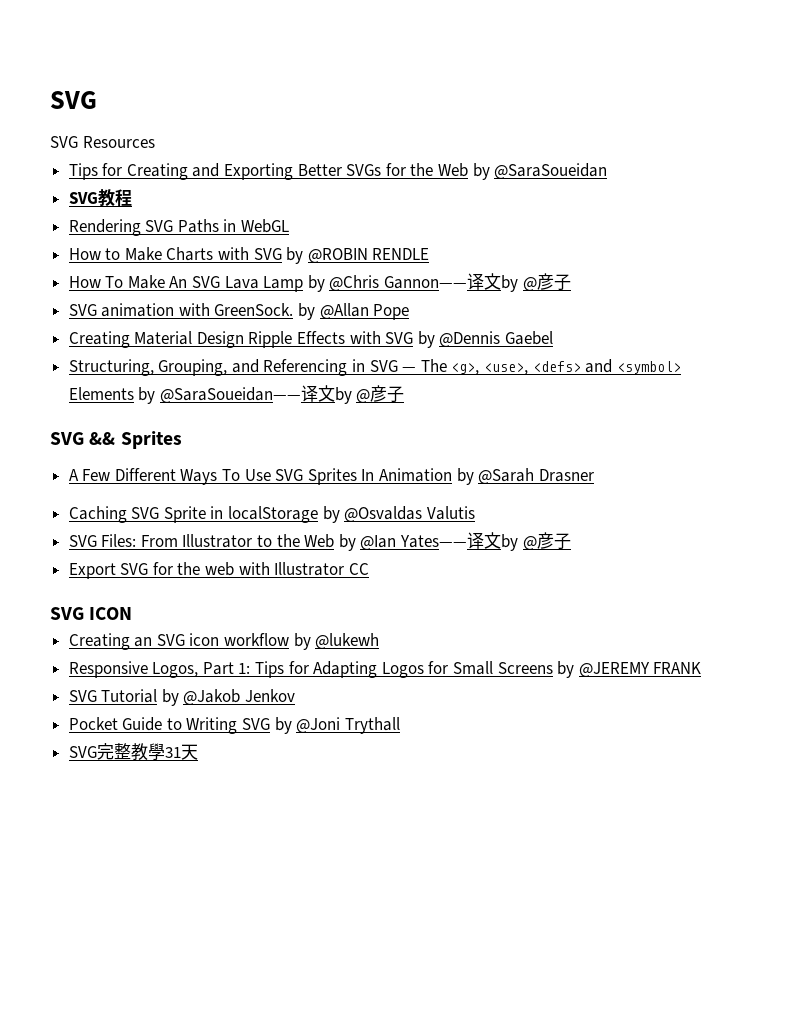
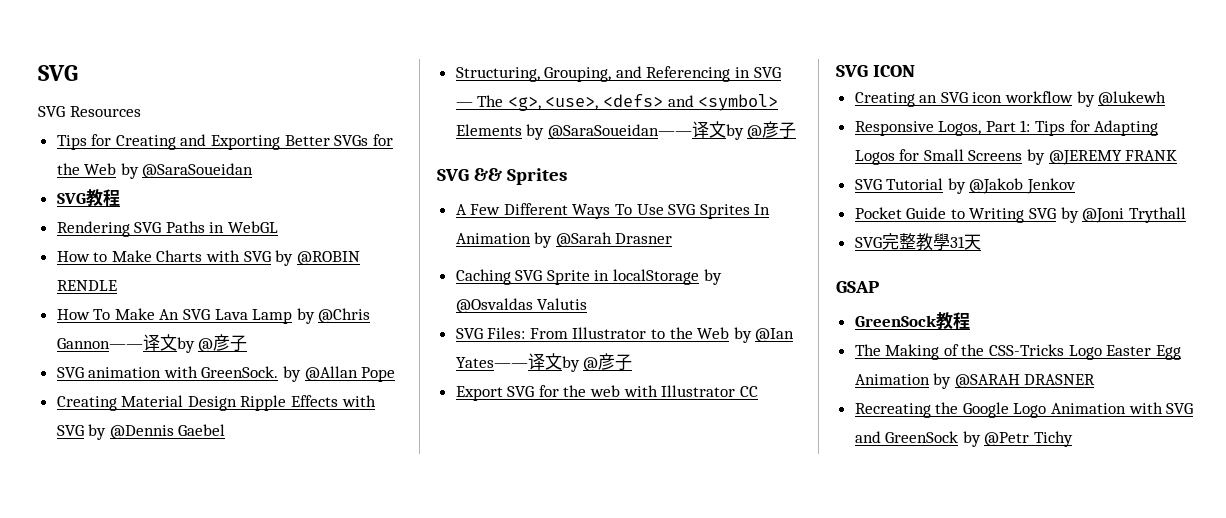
+ GSAP
+ GreenSock教程
+ The Making of the CSS-Tricks Logo Easter Egg Animation by @SARAH DRASNER
+ Recreating the Google Logo Animation with SVG and GreenSock by @Petr Tichy

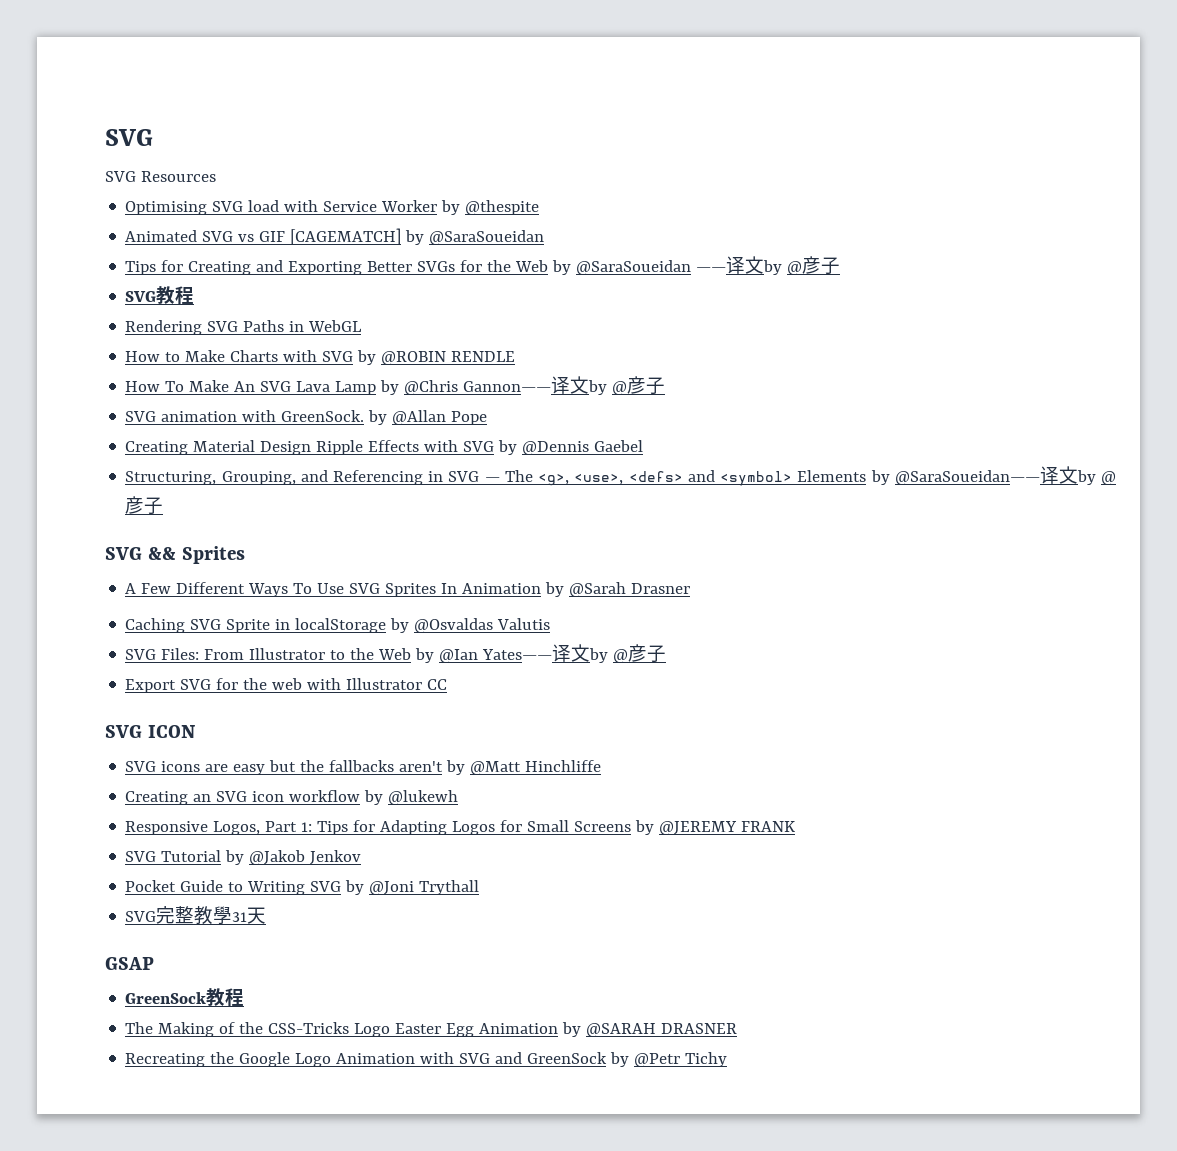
+ Optimising SVG load with Service Worker by @thespite
+ Animated SVG vs GIF [CAGEMATCH] by @SaraSoueidan
- Tips for Creating and Exporting Better SVGs for the Web by @SaraSoueidan
+ Tips for Creating and Exporting Better SVGs for the Web by @SaraSoueidan ——译文by @彦子
+ SVG icons are easy but the fallbacks aren't by @Matt Hinchliffe

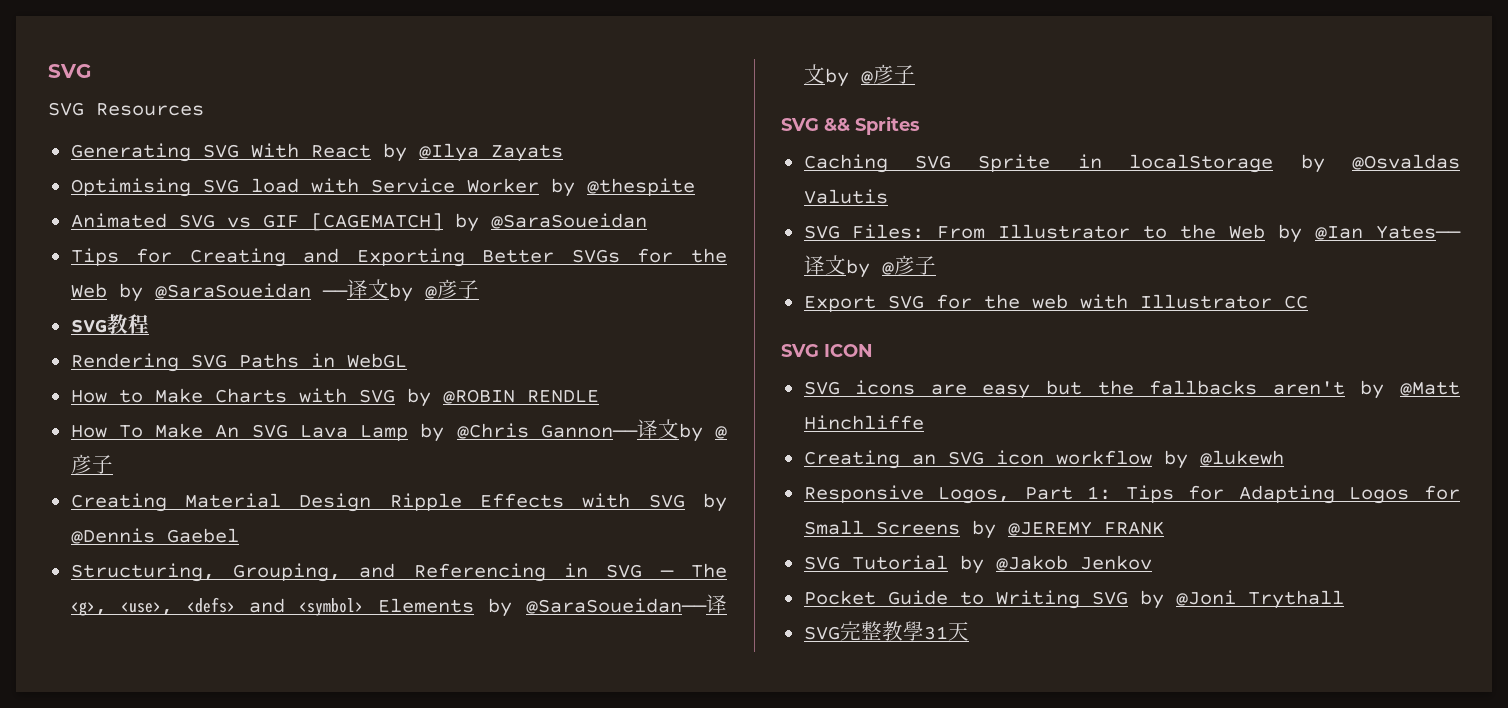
+ Generating SVG With React by @Ilya Zayats
- SVG animation with GreenSock. by @Allan Pope
- A Few Different Ways To Use SVG Sprites In Animation by @Sarah Drasner
- GSAP
- GreenSock教程
- The Making of the CSS-Tricks Logo Easter Egg Animation by @SARAH DRASNER
- Recreating the Google Logo Animation with SVG and GreenSock by @Petr Tichy

